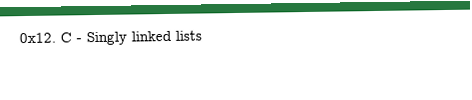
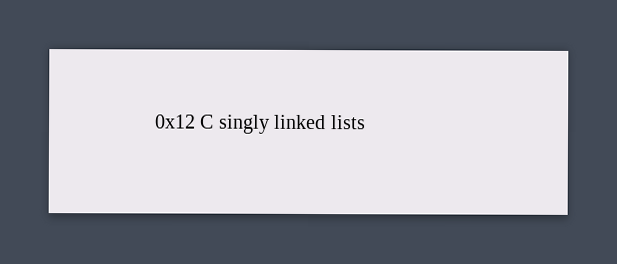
- 0x12. C - Singly linked lists
+ 0x12 C singly linked lists

